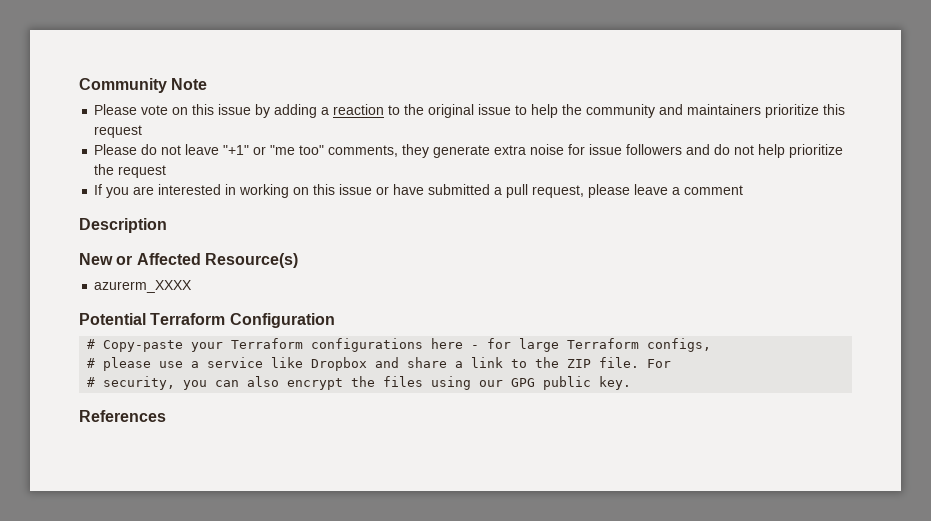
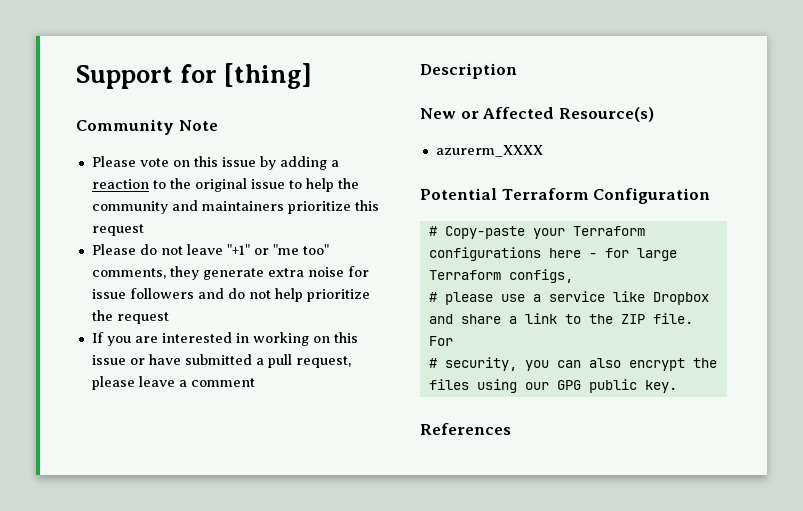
+ Support for [thing]

